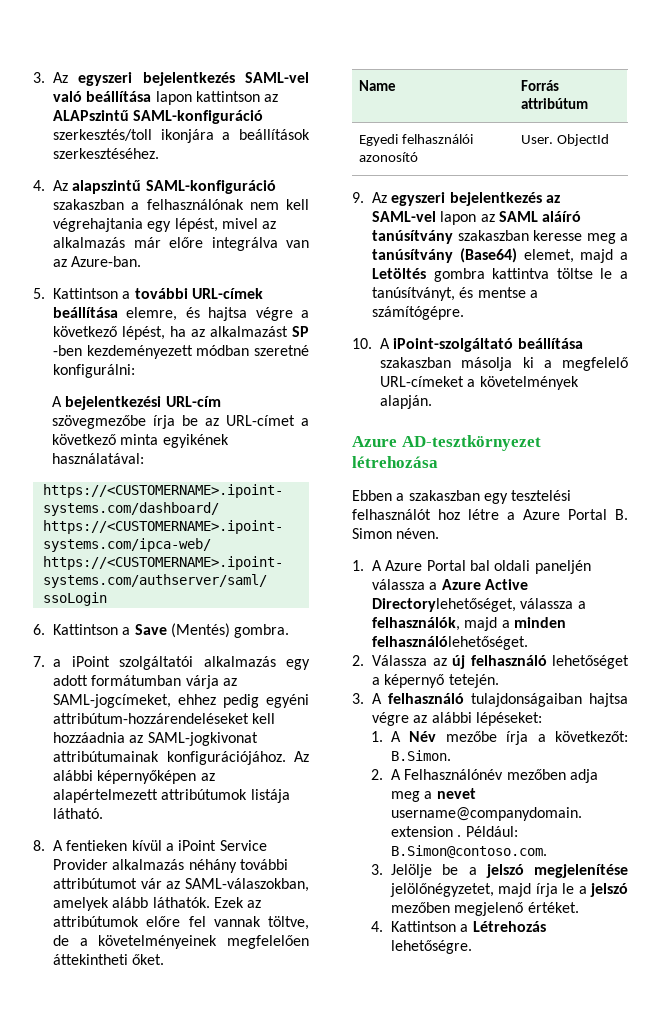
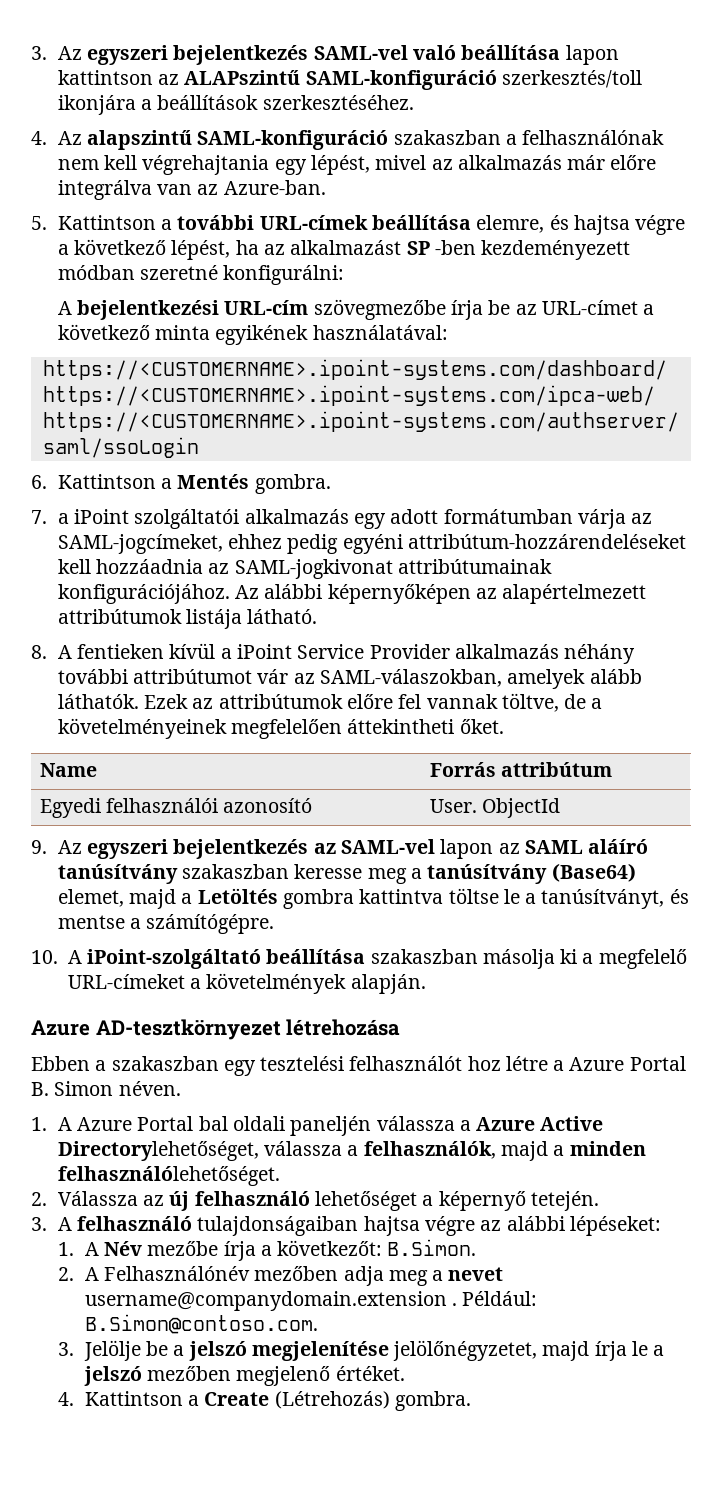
- 6. Kattintson a Save (Mentés) gombra.
+ 6. Kattintson a Mentés gombra.
- 4. Kattintson a Létrehozás lehetőségre.
+ 4. Kattintson a Create (Létrehozás) gombra.

